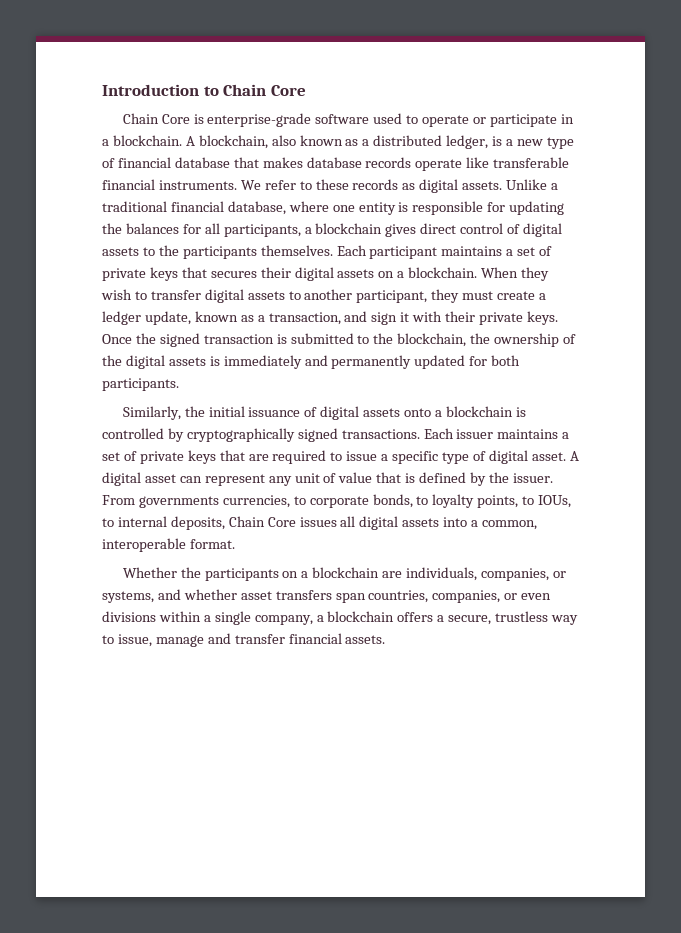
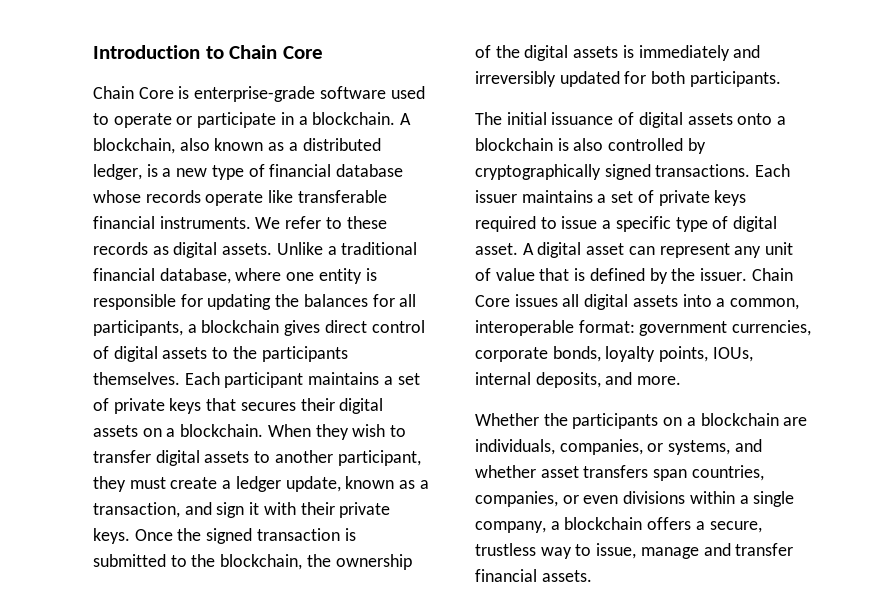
- A blockchain, also known as a distributed ledger, is a new type of financial database that makes database records operate like transferable financial instruments.
+ A blockchain, also known as a distributed ledger, is a new type of financial database whose records operate like transferable financial instruments.
- Once the signed transaction is submitted to the blockchain, the ownership of the digital assets is immediately and permanently updated for both participants.
+ Once the signed transaction is submitted to the blockchain, the ownership of the digital assets is immediately and irreversibly updated for both participants.
- Similarly, the initial issuance of digital assets onto a blockchain is controlled by cryptographically signed transactions.
+ The initial issuance of digital assets onto a blockchain is also controlled by cryptographically signed transactions.
- Each issuer maintains a set of private keys that are required to issue a specific type of digital asset.
+ Each issuer maintains a set of private keys required to issue a specific type of digital asset.
- From governments currencies, to corporate bonds, to loyalty points, to IOUs, to internal deposits, Chain Core issues all digital assets into a common, interoperable format.
+ Chain Core issues all digital assets into a common, interoperable format: government currencies, corporate bonds, loyalty points, IOUs, internal deposits, and more.

